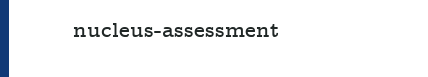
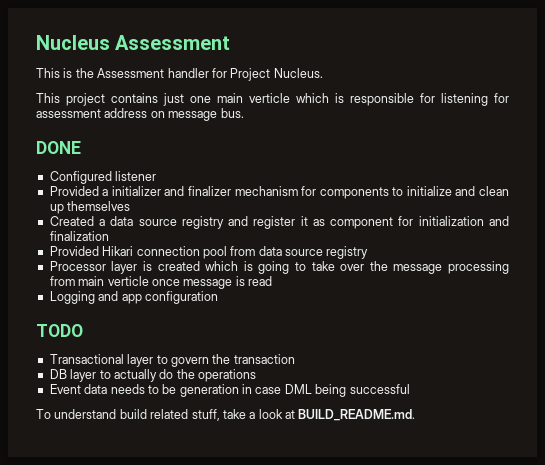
- nucleus-assessment
+ Nucleus Assessment
+ This is the Assessment handler for Project Nucleus.
+ This project contains just one main verticle which is responsible for listening for assessment address on message bus.
+ DONE
+ Configured listener
+ Provided a initializer and finalizer mechanism for components to initialize and clean up themselves
+ Created a data source registry and register it as component for initialization and finalization
+ Provided Hikari connection pool from data source registry
+ Processor layer is created which is going to take over the message processing from main verticle once message is read
+ Logging and app configuration
+ TODO
+ Transactional layer to govern the transaction
+ DB layer to actually do the operations
+ Event data needs to be generation in case DML being successful
+ To understand build related stuff, take a look at BUILD_README.md.

